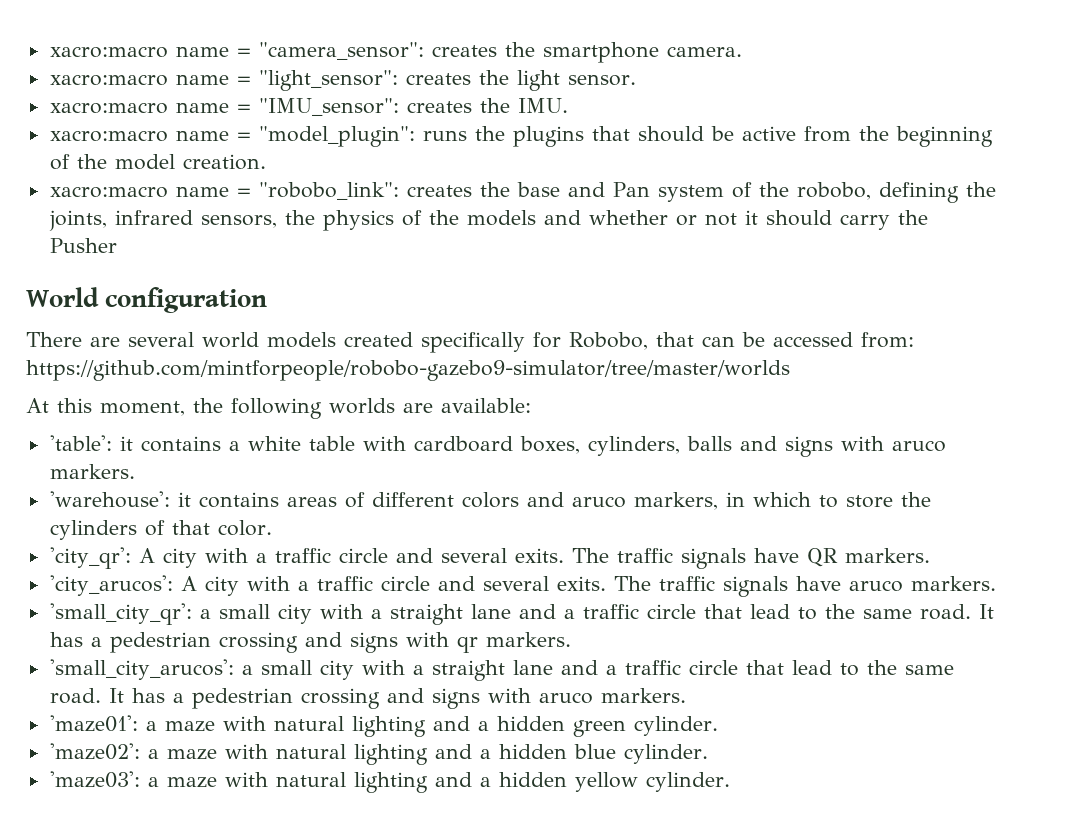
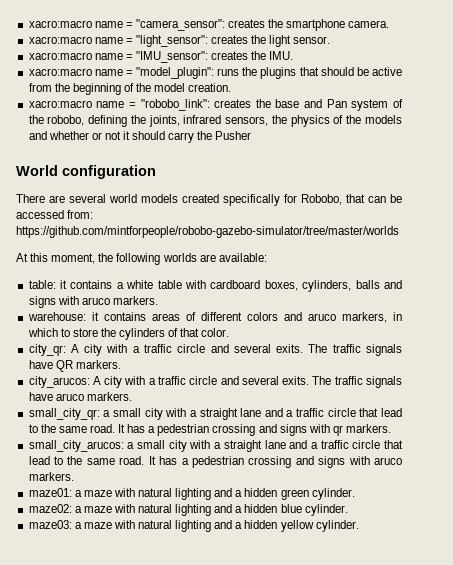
- There are several world models created specifically for Robobo, that can be accessed from: https://github.com/mintforpeople/robobo-gazebo9-simulator/tree/master/worlds
+ There are several world models created specifically for Robobo, that can be accessed from: https://github.com/mintforpeople/robobo-gazebo-simulator/tree/master/worlds
- 'table': it contains a white table with cardboard boxes, cylinders, balls and signs with aruco markers.
+ table: it contains a white table with cardboard boxes, cylinders, balls and signs with aruco markers.
- 'warehouse': it contains areas of different colors and aruco markers, in which to store the cylinders of that color.
+ warehouse: it contains areas of different colors and aruco markers, in which to store the cylinders of that color.
- 'city_qr': A city with a traffic circle and several exits.
+ city_qr: A city with a traffic circle and several exits.
- 'city_arucos': A city with a traffic circle and several exits.
+ city_arucos: A city with a traffic circle and several exits.
- 'small_city_qr': a small city with a straight lane and a traffic circle that lead to the same road.
+ small_city_qr: a small city with a straight lane and a traffic circle that lead to the same road.
- 'small_city_arucos': a small city with a straight lane and a traffic circle that lead to the same road.
+ small_city_arucos: a small city with a straight lane and a traffic circle that lead to the same road.
- 'maze01': a maze with natural lighting and a hidden green cylinder.
+ maze01: a maze with natural lighting and a hidden green cylinder.
- 'maze02': a maze with natural lighting and a hidden blue cylinder.
+ maze02: a maze with natural lighting and a hidden blue cylinder.
- 'maze03': a maze with natural lighting and a hidden yellow cylinder.
+ maze03: a maze with natural lighting and a hidden yellow cylinder.

